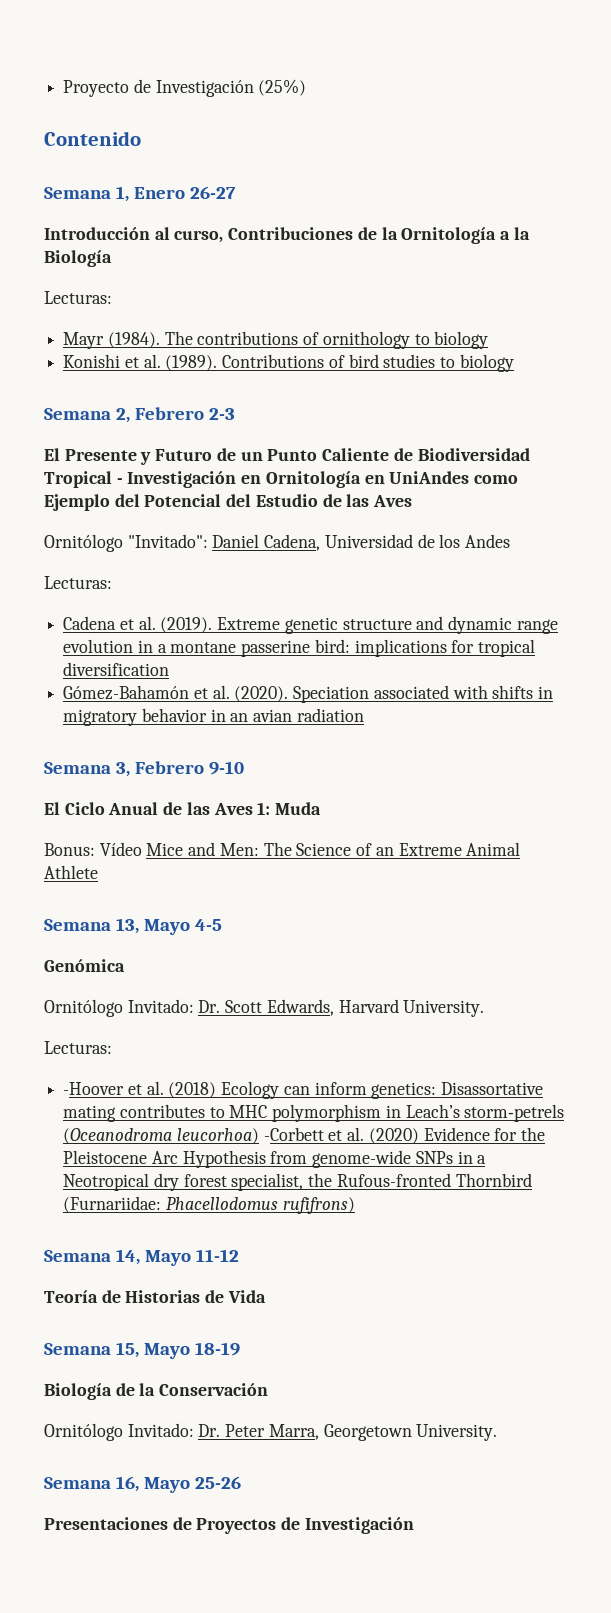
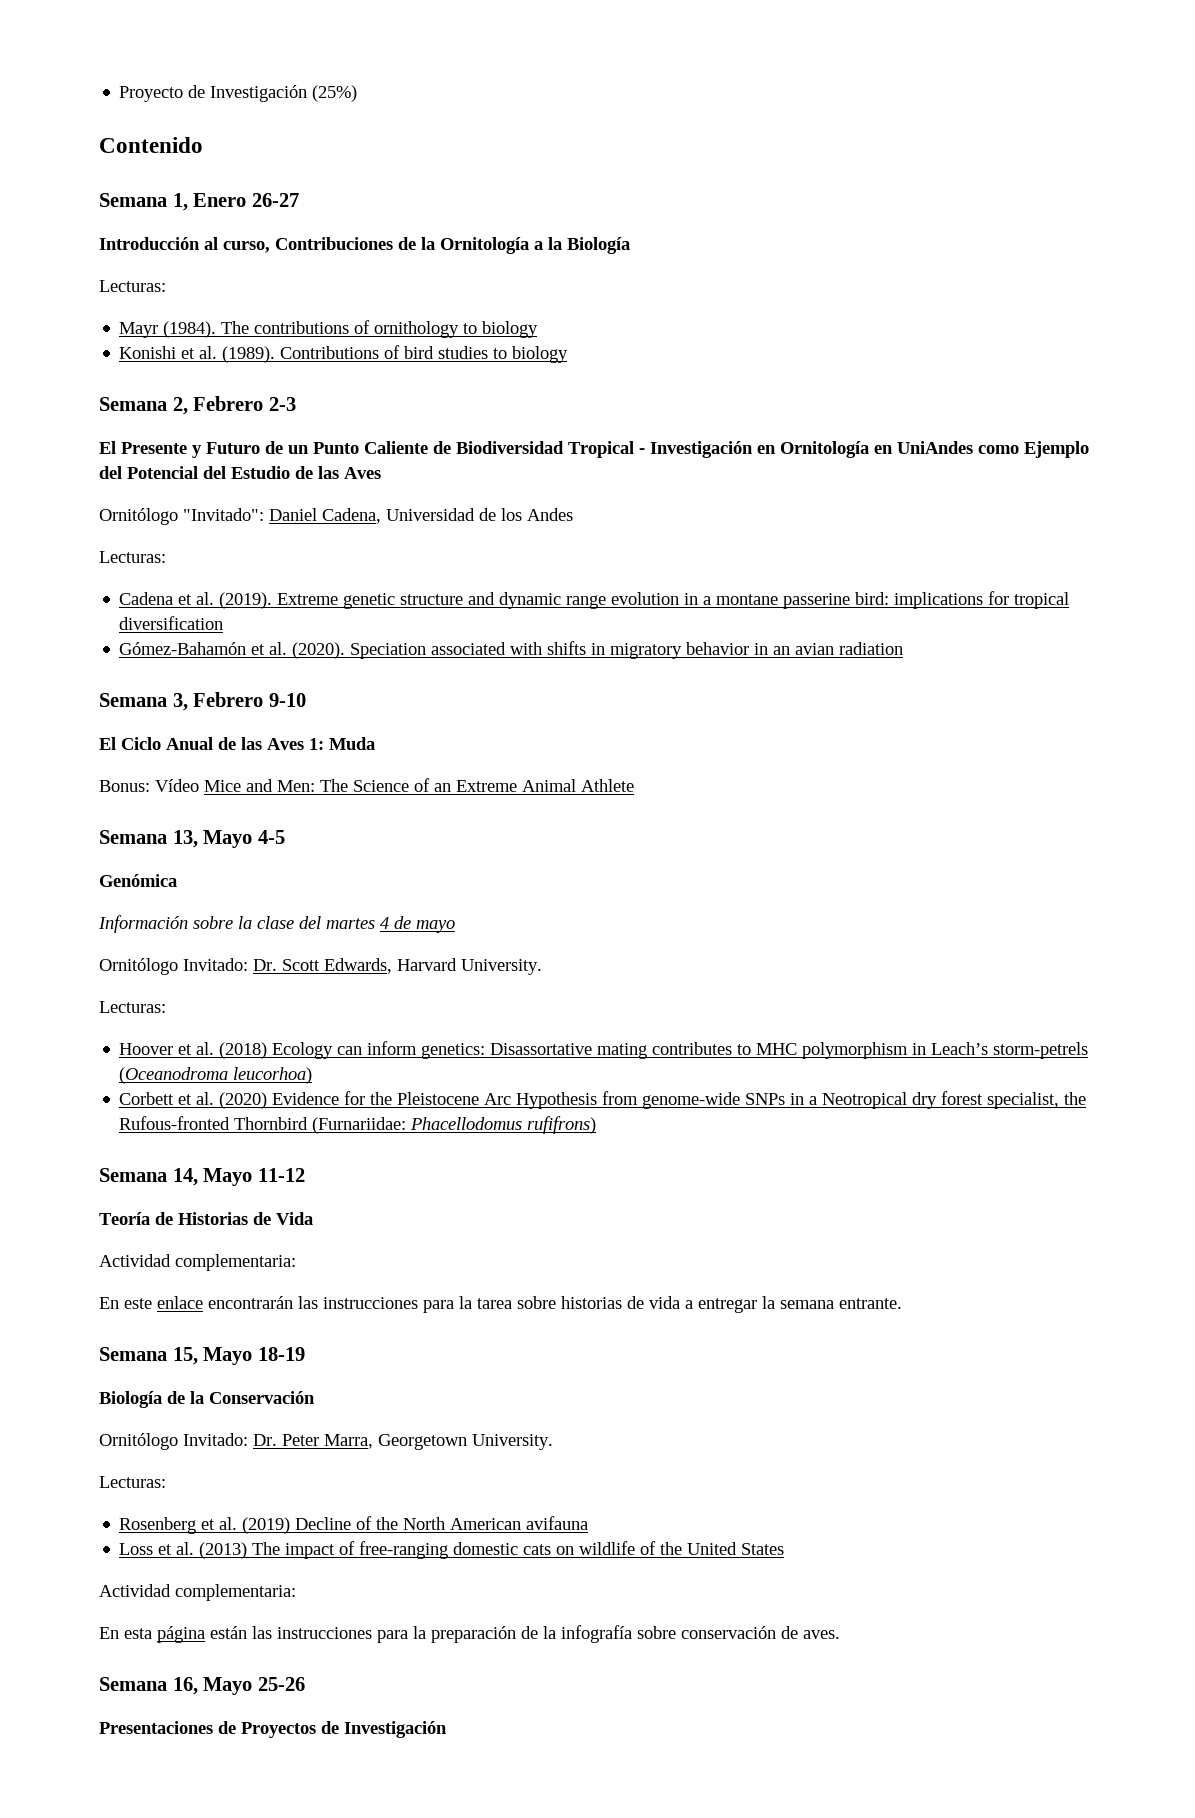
+ Información sobre la clase del martes 4 de mayo
- -Hoover et al. (2018) Ecology can inform genetics: Disassortative mating contributes to MHC polymorphism in Leach’s storm‐petrels (Oceanodroma leucorhoa) -Corbett et al. (2020) Evidence for the Pleistocene Arc Hypothesis from genome-wide SNPs in a Neotropical dry forest specialist, the Rufous-fronted Thornbird (Furnariidae: Phacellodomus rufifrons)
+ Hoover et al. (2018) Ecology can inform genetics: Disassortative mating contributes to MHC polymorphism in Leach’s storm‐petrels (Oceanodroma leucorhoa)
+ Corbett et al. (2020) Evidence for the Pleistocene Arc Hypothesis from genome-wide SNPs in a Neotropical dry forest specialist, the Rufous-fronted Thornbird (Furnariidae: Phacellodomus rufifrons)
  Teoría de Historias de Vida
+ Actividad complementaria:
+ En este enlace encontrarán las instrucciones para la tarea sobre historias de vida a entregar la semana entrante.
  Ornitólogo Invitado: Dr. Peter Marra, Georgetown University.
+ Lecturas:
+ Rosenberg et al. (2019) Decline of the North American avifauna
+ Loss et al. (2013) The impact of free-ranging domestic cats on wildlife of the United States
+ Actividad complementaria:
+ En esta página están las instrucciones para la preparación de la infografía sobre conservación de aves.

